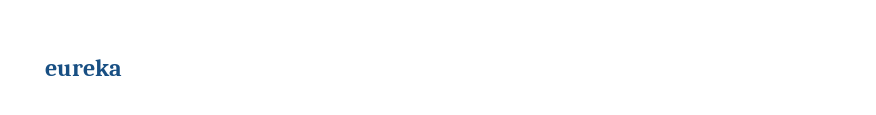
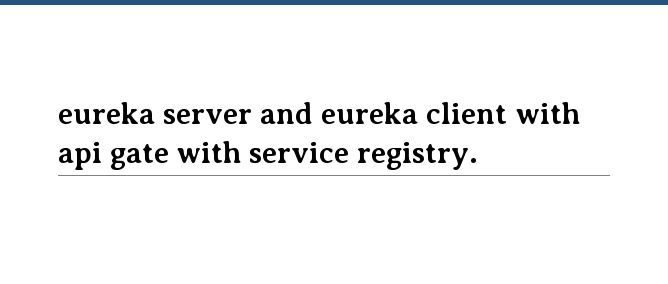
- eureka
+ eureka server and eureka client with api gate with service registry.

